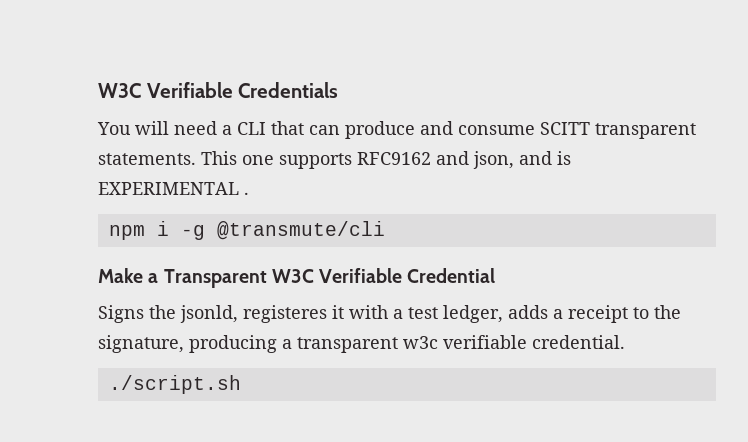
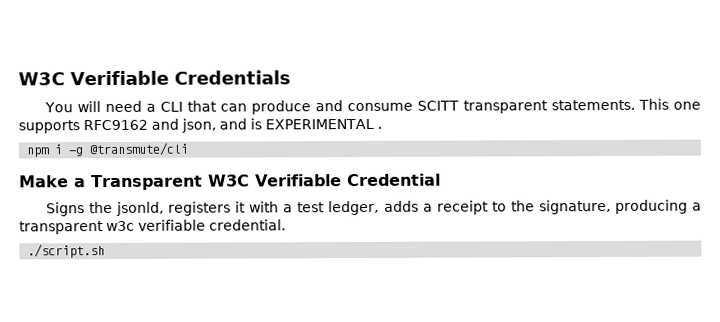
- Signs the jsonld, registeres it with a test ledger, adds a receipt to the signature, producing a transparent w3c verifiable credential.
+ Signs the jsonld, registers it with a test ledger, adds a receipt to the signature, producing a transparent w3c verifiable credential.

